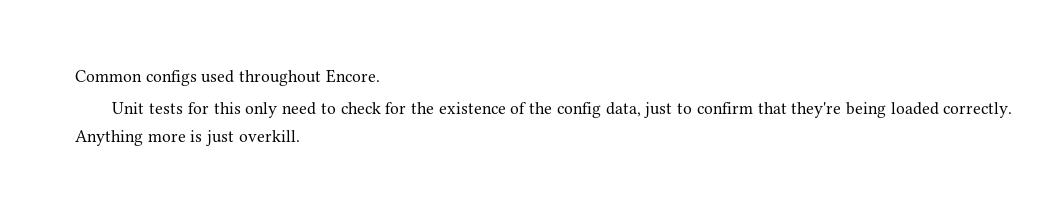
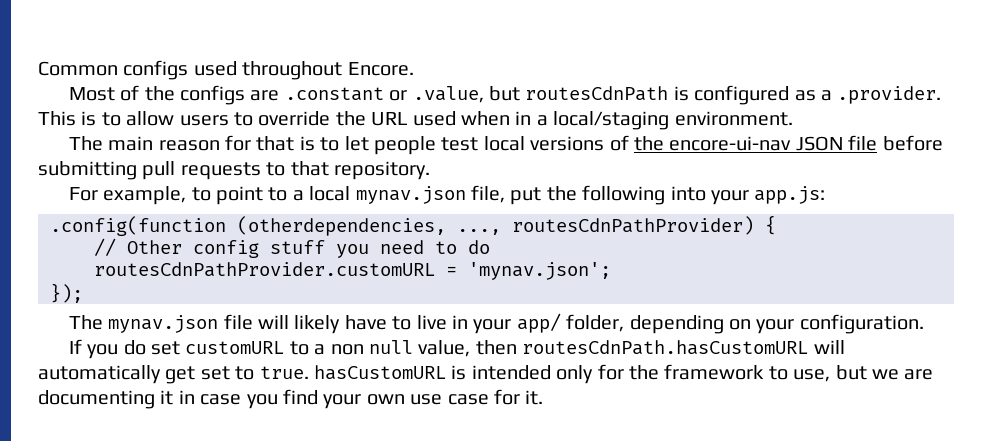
- Unit tests for this only need to check for the existence of the config data, just to confirm that they're being loaded correctly. Anything more is just overkill.
+ Most of the configs are .constant or .value, but routesCdnPath is configured as a .provider. This is to allow users to override the URL used when in a local/staging environment.
+ The main reason for that is to let people test local versions of the encore-ui-nav JSON file before submitting pull requests to that repository.
+ For example, to point to a local mynav.json file, put the following into your app.js:
+ .config(function (otherdependencies, ..., routesCdnPathProvider) {
+ // Other config stuff you need to do
+ routesCdnPathProvider.customURL = 'mynav.json';
+ });
+ The mynav.json file will likely have to live in your app/ folder, depending on your configuration.
+ If you do set customURL to a non null value, then routesCdnPath.hasCustomURL will automatically get set to true. hasCustomURL is intended only for the framework to use, but we are documenting it in case you find your own use case for it.

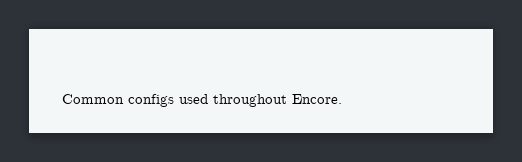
- Most of the configs are .constant or .value, but routesCdnPath is configured as a .provider. This is to allow users to override the URL used when in a local/staging environment.
- The main reason for that is to let people test local versions of the encore-ui-nav JSON file before submitting pull requests to that repository.
- For example, to point to a local mynav.json file, put the following into your app.js:
- .config(function (otherdependencies, ..., routesCdnPathProvider) {
- // Other config stuff you need to do
- routesCdnPathProvider.customURL = 'mynav.json';
- });
- The mynav.json file will likely have to live in your app/ folder, depending on your configuration.
- If you do set customURL to a non null value, then routesCdnPath.hasCustomURL will automatically get set to true. hasCustomURL is intended only for the framework to use, but we are documenting it in case you find your own use case for it.

